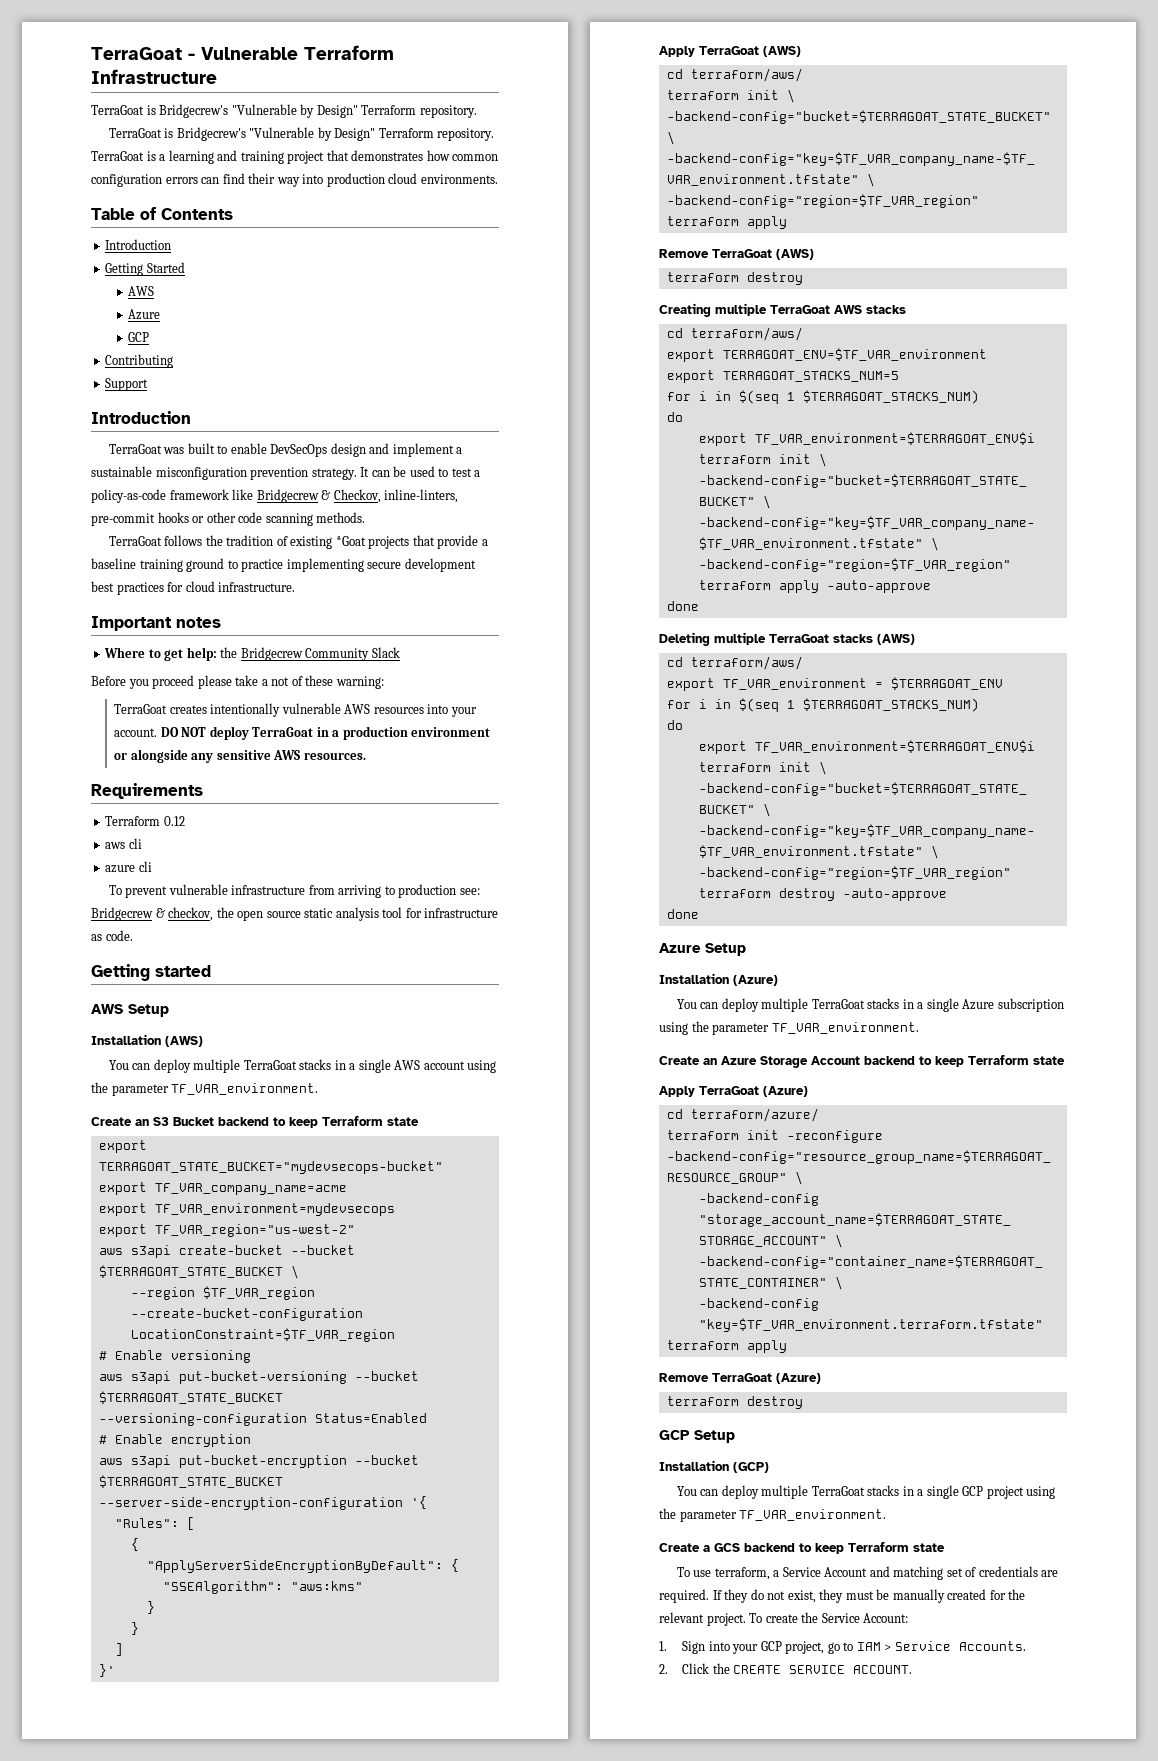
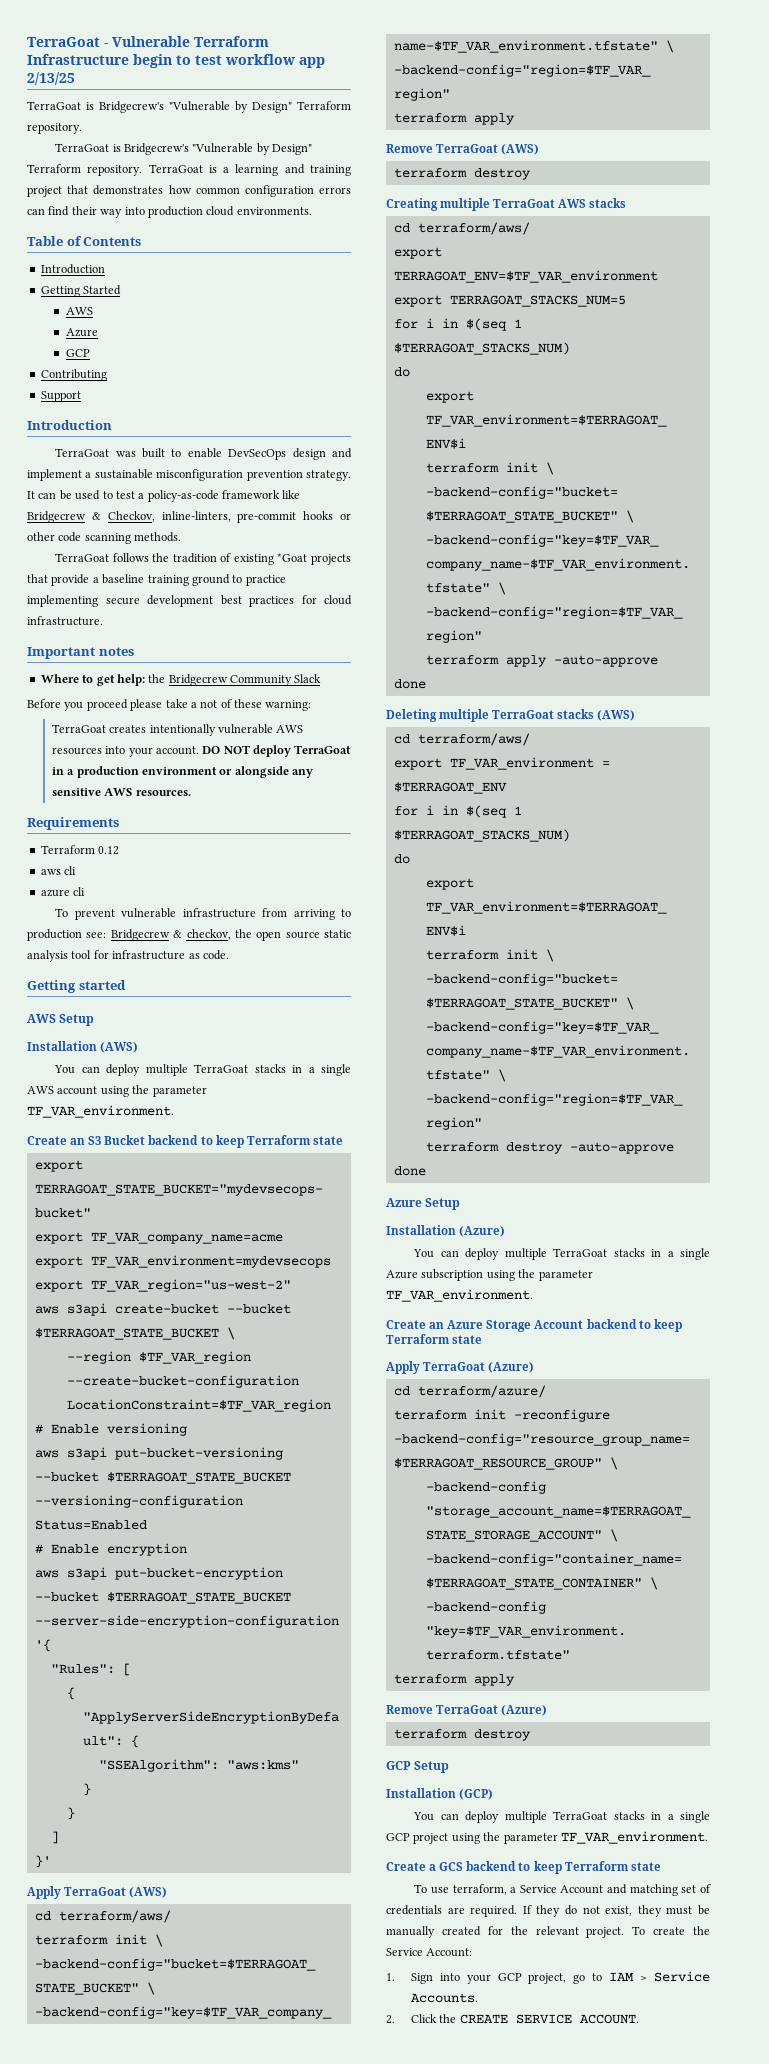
- TerraGoat - Vulnerable Terraform Infrastructure
+ TerraGoat - Vulnerable Terraform Infrastructure begin to test workflow app 2/13/25

